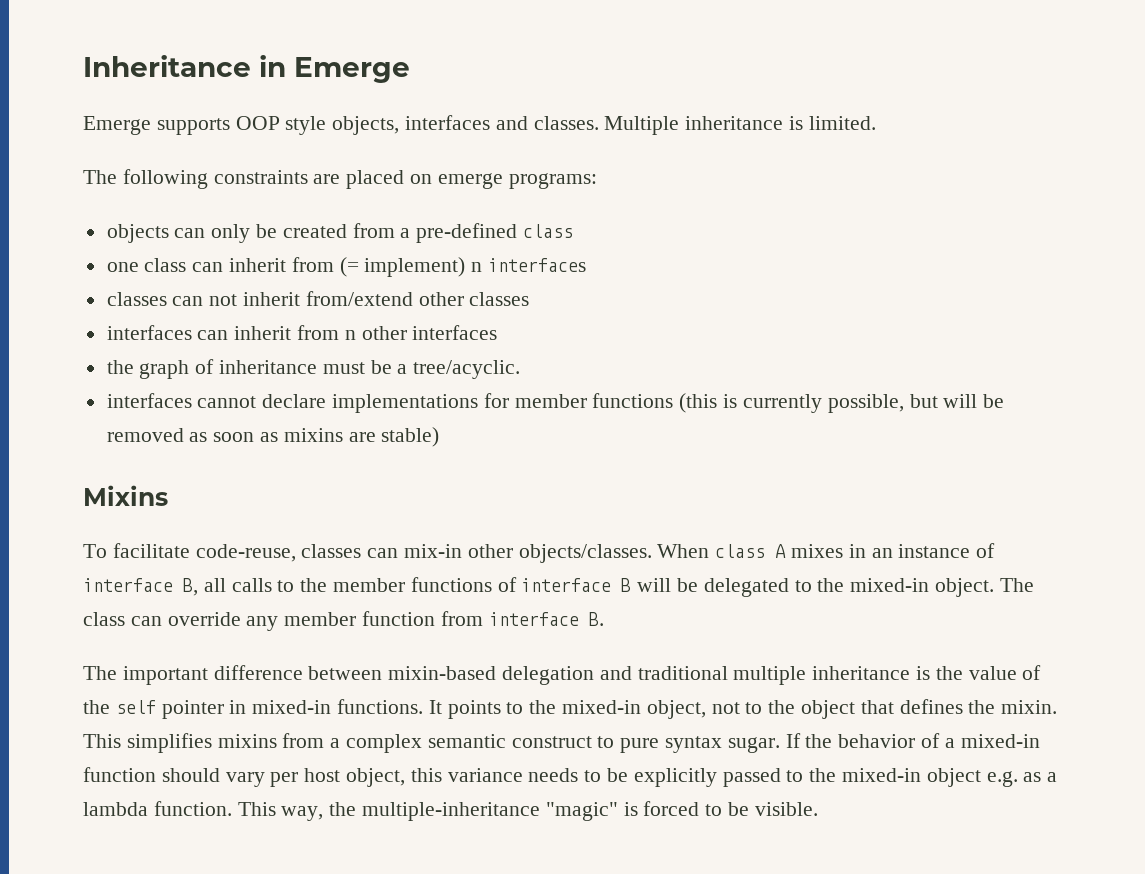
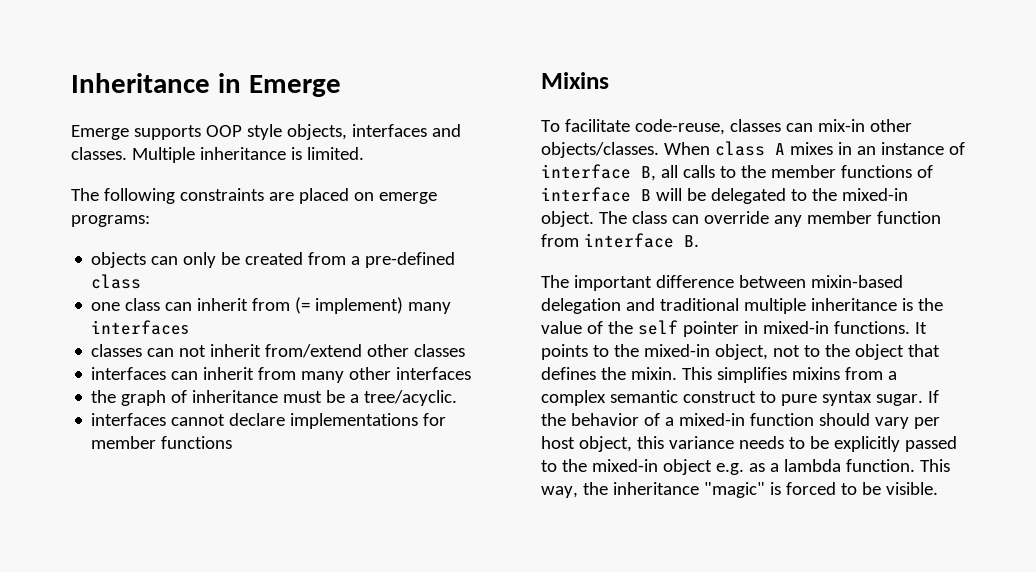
- one class can inherit from (= implement) n interfaces
+ one class can inherit from (= implement) many interfaces
- interfaces can inherit from n other interfaces
+ interfaces can inherit from many other interfaces
- interfaces cannot declare implementations for member functions (this is currently possible, but will be removed as soon as mixins are stable)
+ interfaces cannot declare implementations for member functions
- This way, the multiple-inheritance "magic" is forced to be visible.
+ This way, the inheritance "magic" is forced to be visible.

